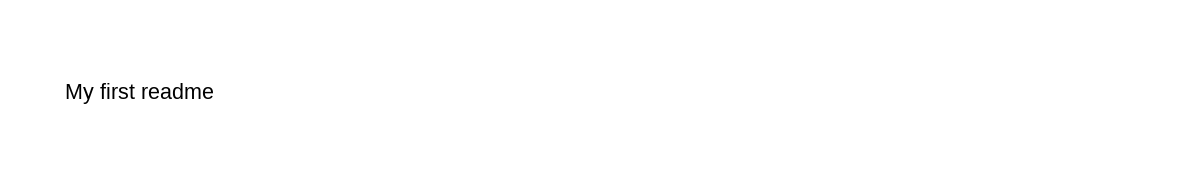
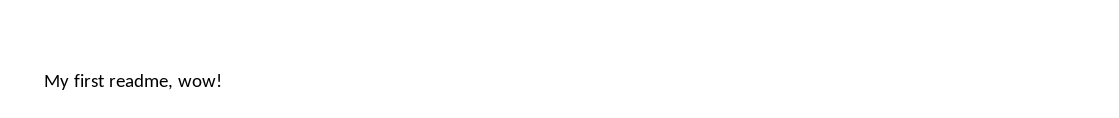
- My first readme
+ My first readme, wow!

